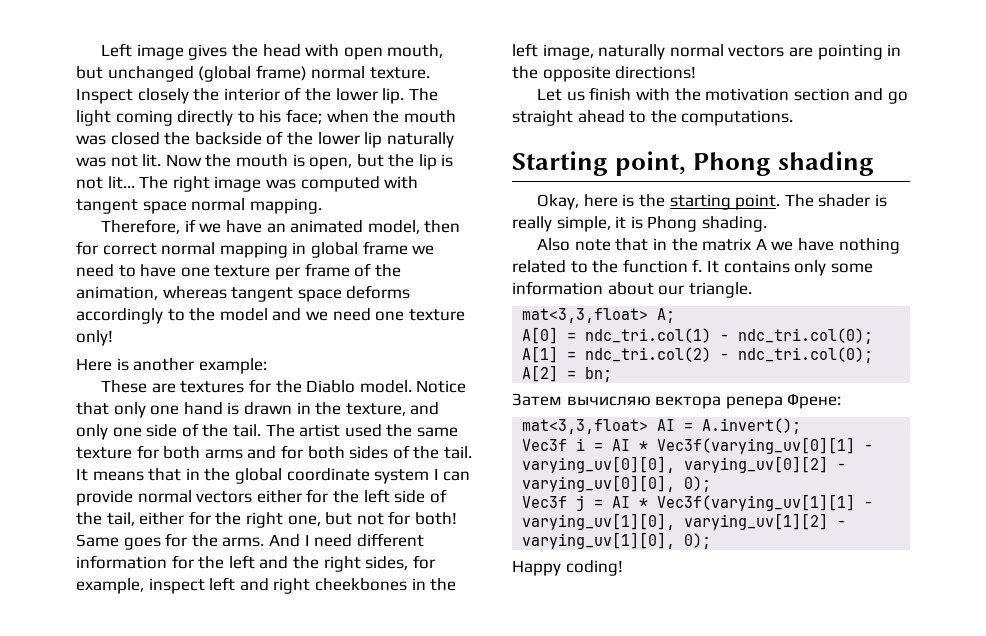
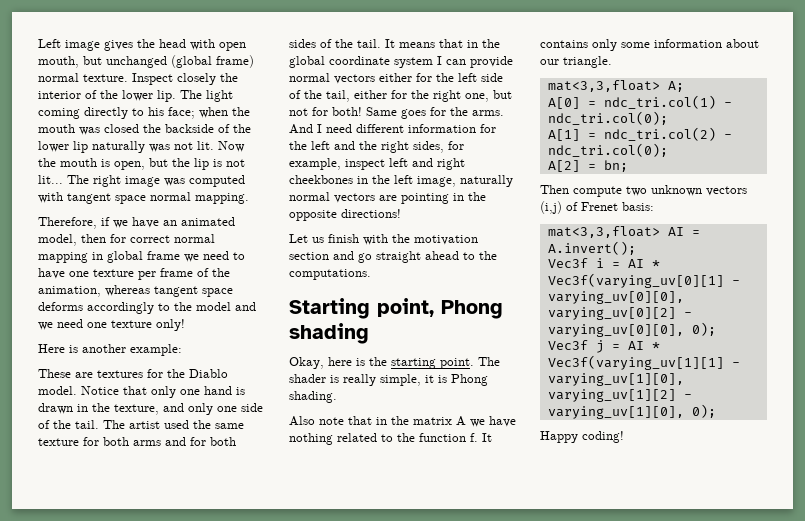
- Затем вычисляю вектора репера Френе:
+ Then compute two unknown vectors (i,j) of Frenet basis:

